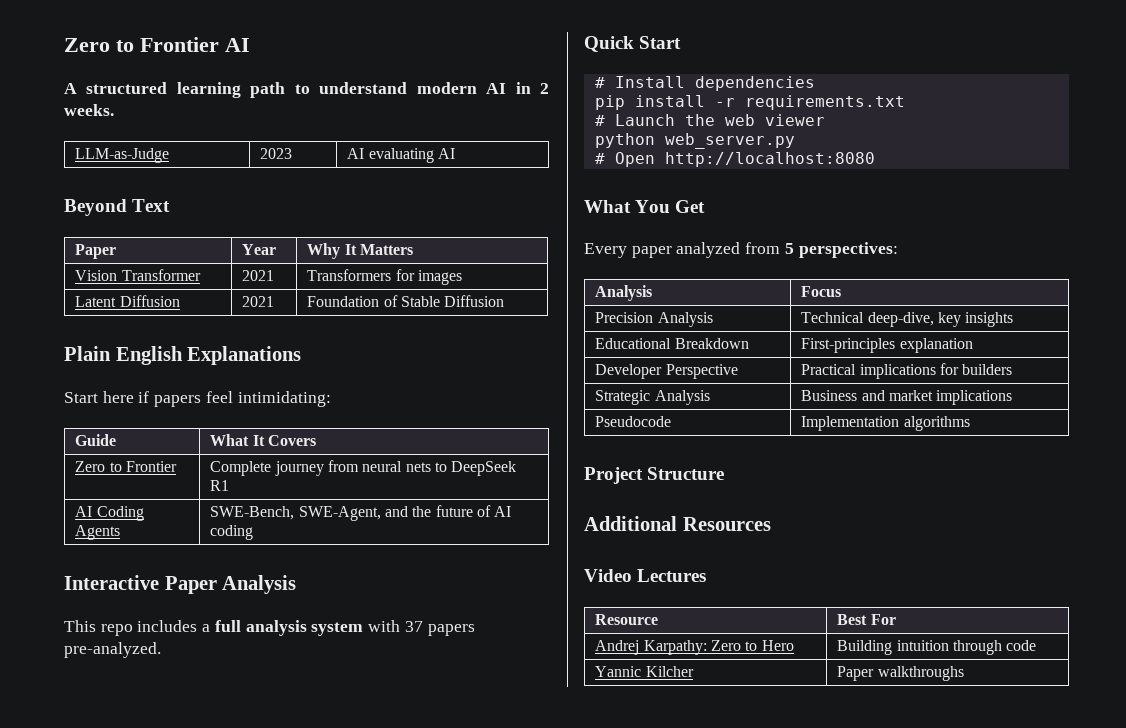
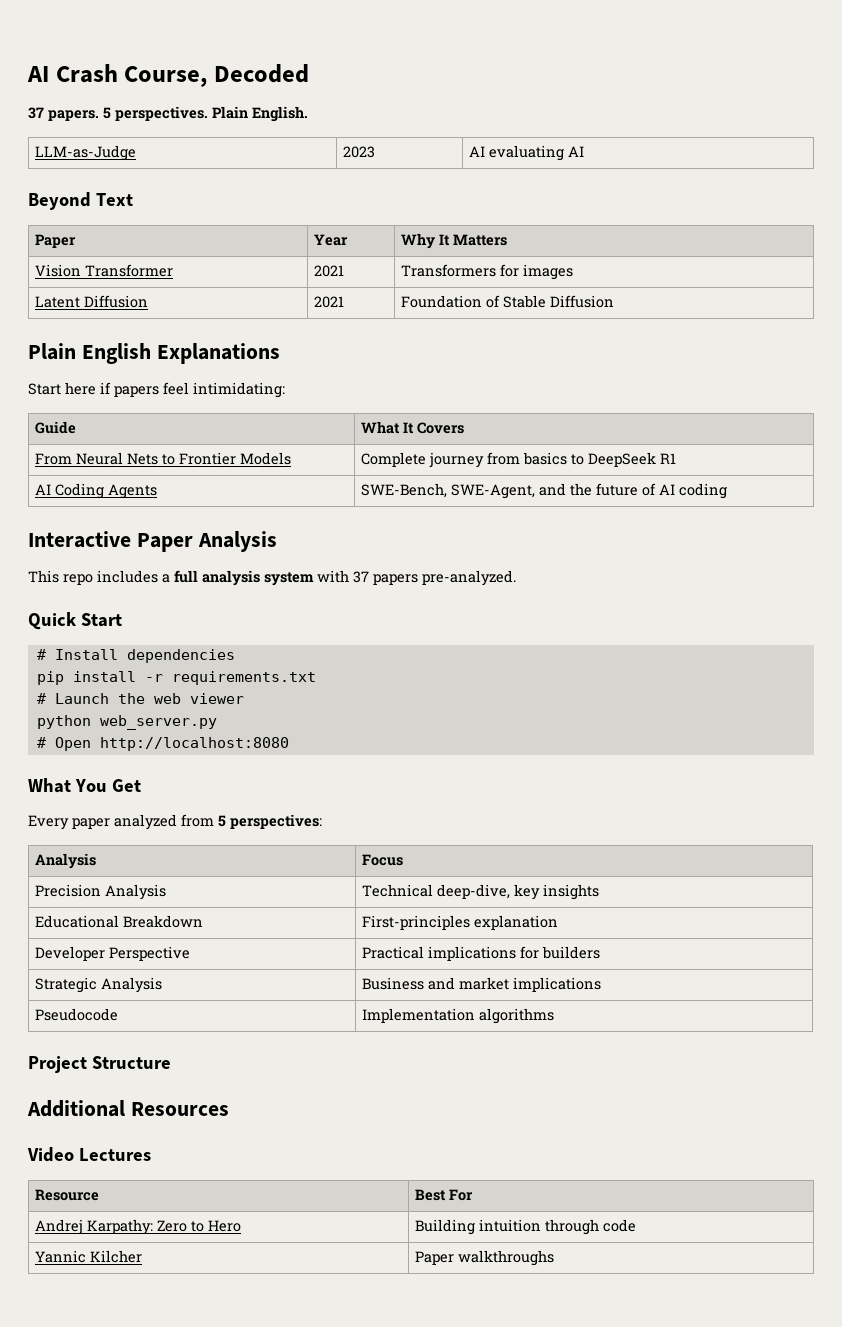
- Zero to Frontier AI
- A structured learning path to understand modern AI in 2 weeks.
+ AI Crash Course, Decoded
+ 37 papers. 5 perspectives. Plain English.
- Zero to Frontier | Complete journey from neural nets to DeepSeek R1
+ From Neural Nets to Frontier Models | Complete journey from basics to DeepSeek R1

